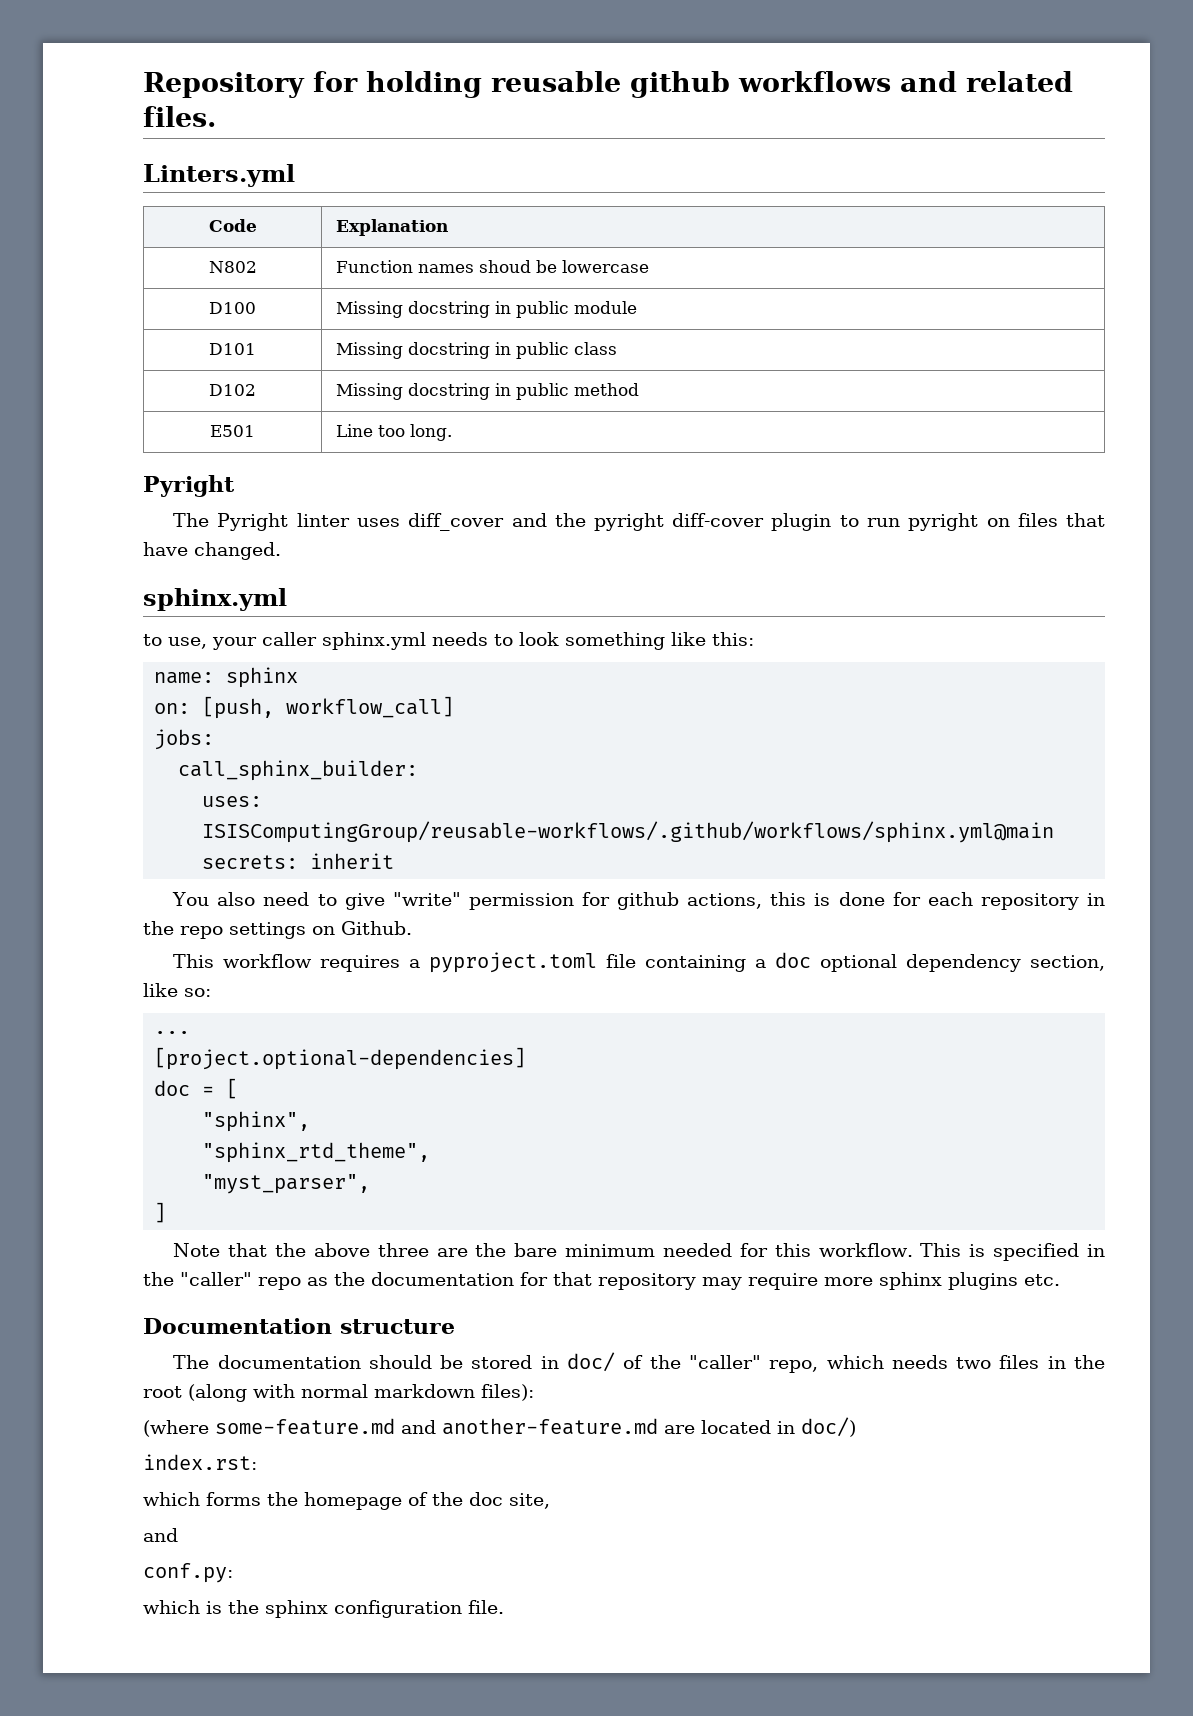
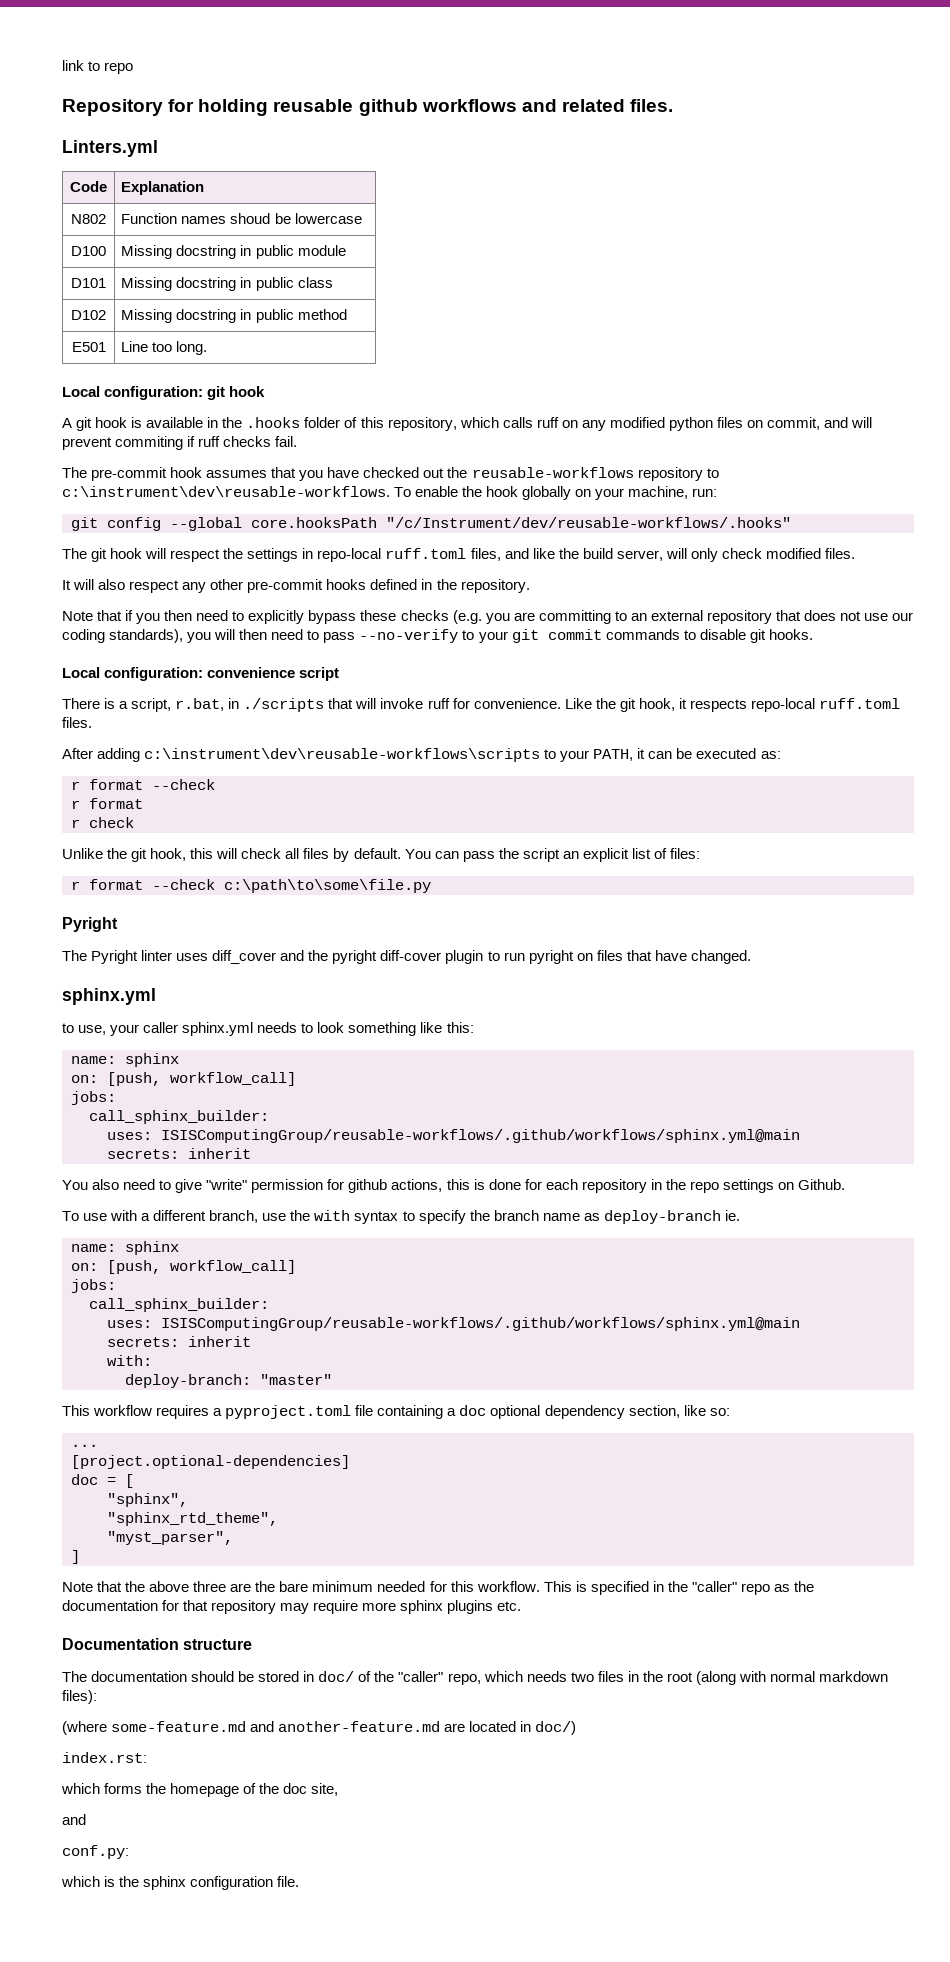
+ link to repo
+ Local configuration: git hook
+ A git hook is available in the .hooks folder of this repository, which calls ruff on any modified python files on commit, and will prevent commiting if ruff checks fail.
+ The pre-commit hook assumes that you have checked out the reusable-workflows repository to c:\instrument\dev\reusable-workflows. To enable the hook globally on your machine, run:
+ git config --global core.hooksPath "/c/Instrument/dev/reusable-workflows/.hooks"
+ The git hook will respect the settings in repo-local ruff.toml files, and like the build server, will only check modified files.
+ It will also respect any other pre-commit hooks defined in the repository.
+ Note that if you then need to explicitly bypass these checks (e.g. you are committing to an external repository that does not use our coding standards), you will then need to pass --no-verify to your git commit commands to disable git hooks.
+ Local configuration: convenience script
+ There is a script, r.bat, in ./scripts that will invoke ruff for convenience. Like the git hook, it respects repo-local ruff.toml files.
+ After adding c:\instrument\dev\reusable-workflows\scripts to your PATH, it can be executed as:
+ r format --check
+ r format
+ r check
+ Unlike the git hook, this will check all files by default. You can pass the script an explicit list of files:
+ r format --check c:\path\to\some\file.py
+ To use with a different branch, use the with syntax to specify the branch name as deploy-branch ie.
+ name: sphinx
+ on: [push, workflow_call]
+ jobs:
+ call_sphinx_builder:
+ uses: ISISComputingGroup/reusable-workflows/.github/workflows/sphinx.yml@main
+ secrets: inherit
+ with:
+ deploy-branch: "master"

